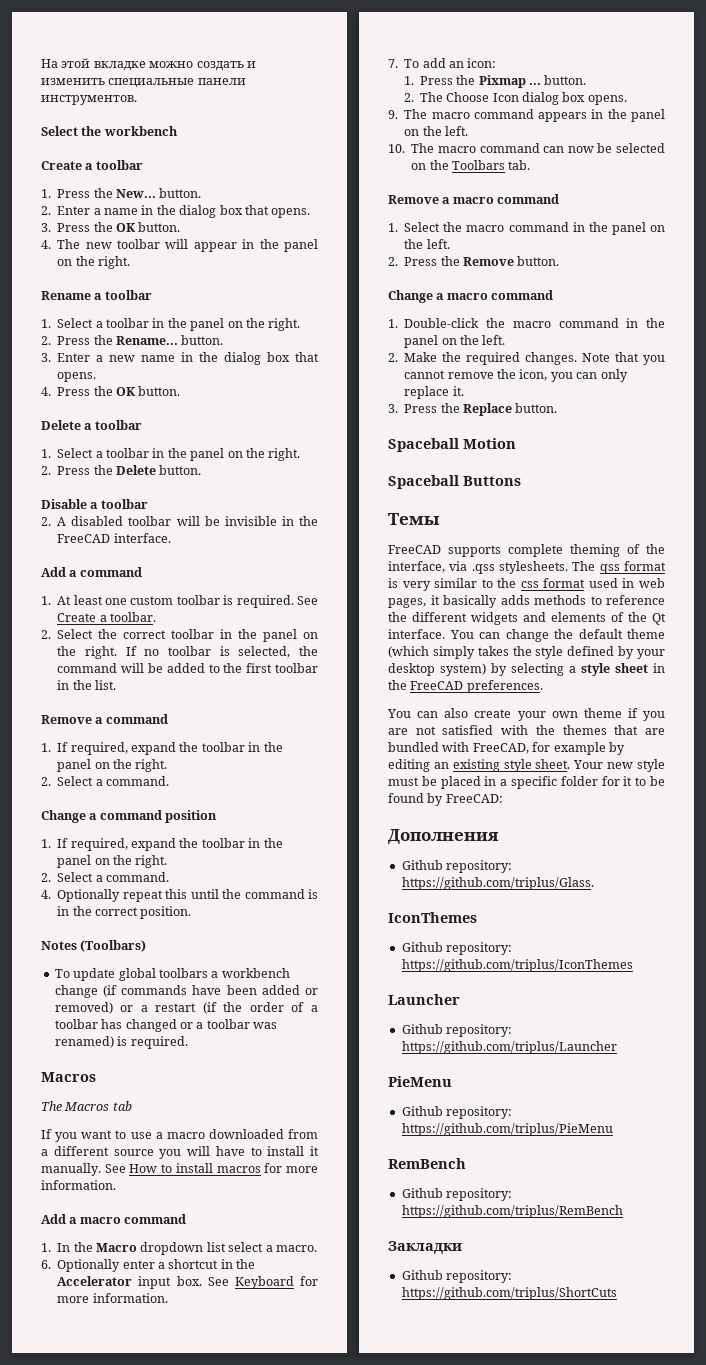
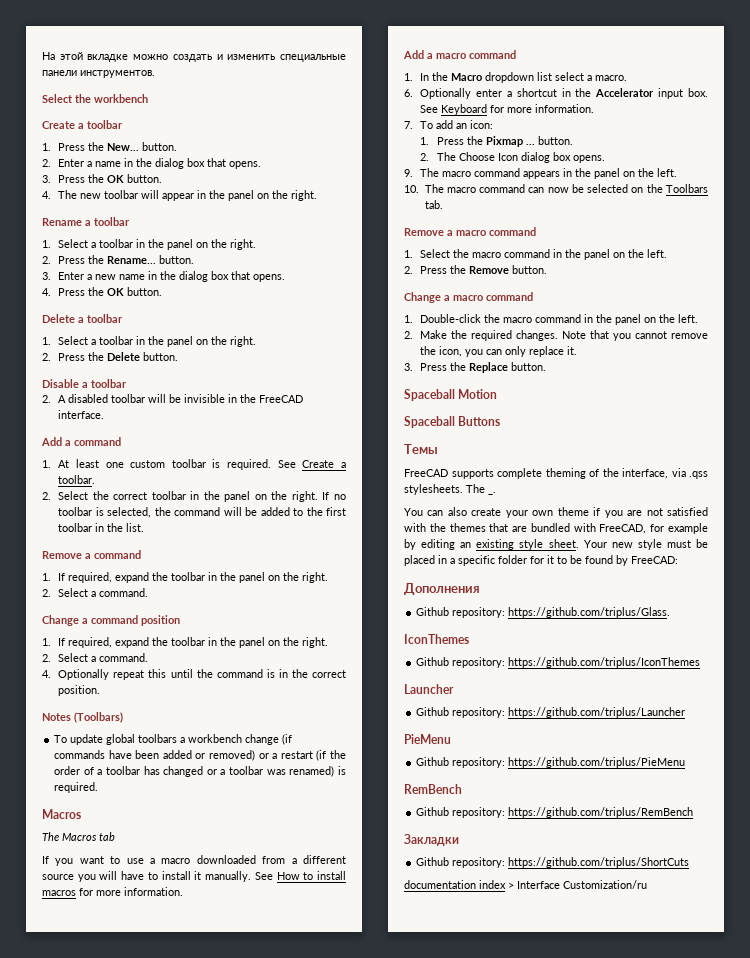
- The qss format is very similar to the css format used in web pages, it basically adds methods to reference the different widgets and elements of the Qt interface. You can change the default theme (which simply takes the style defined by your desktop system) by selecting a style sheet in the FreeCAD preferences.
+ The _.
+ documentation index > Interface Customization/ru

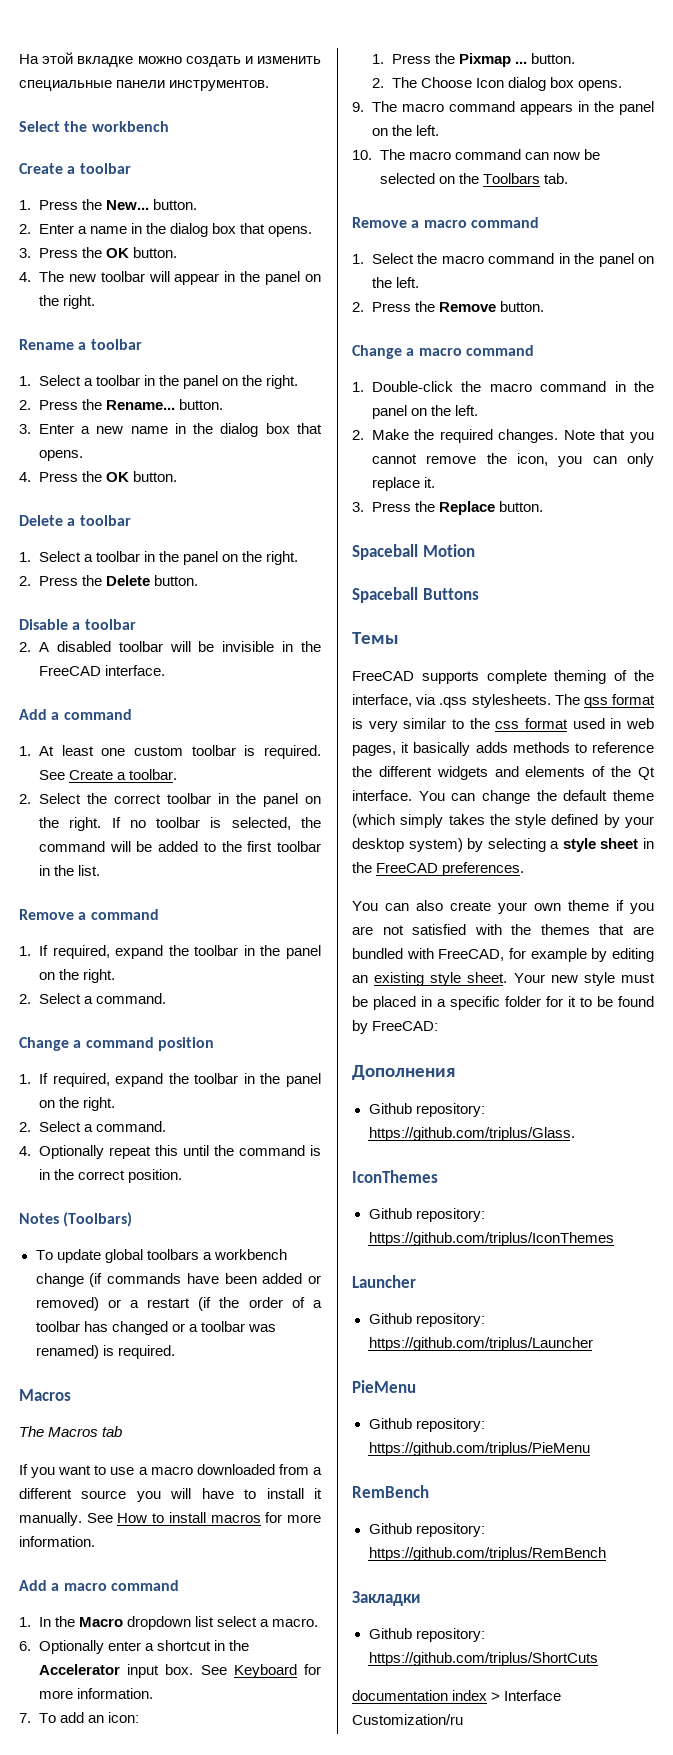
- The _.
+ The qss format is very similar to the css format used in web pages, it basically adds methods to reference the different widgets and elements of the Qt interface. You can change the default theme (which simply takes the style defined by your desktop system) by selecting a style sheet in the FreeCAD preferences.

